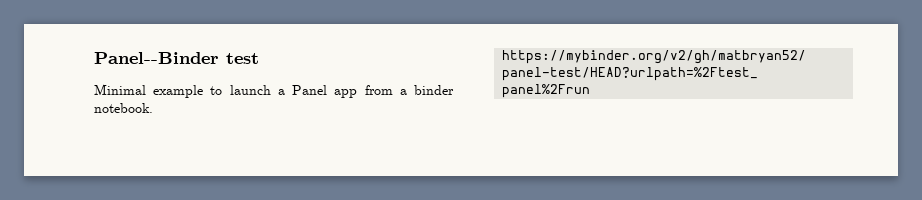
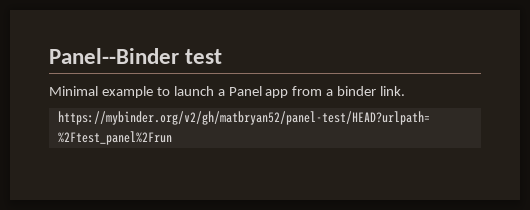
- Minimal example to launch a Panel app from a binder notebook.
+ Minimal example to launch a Panel app from a binder link.

